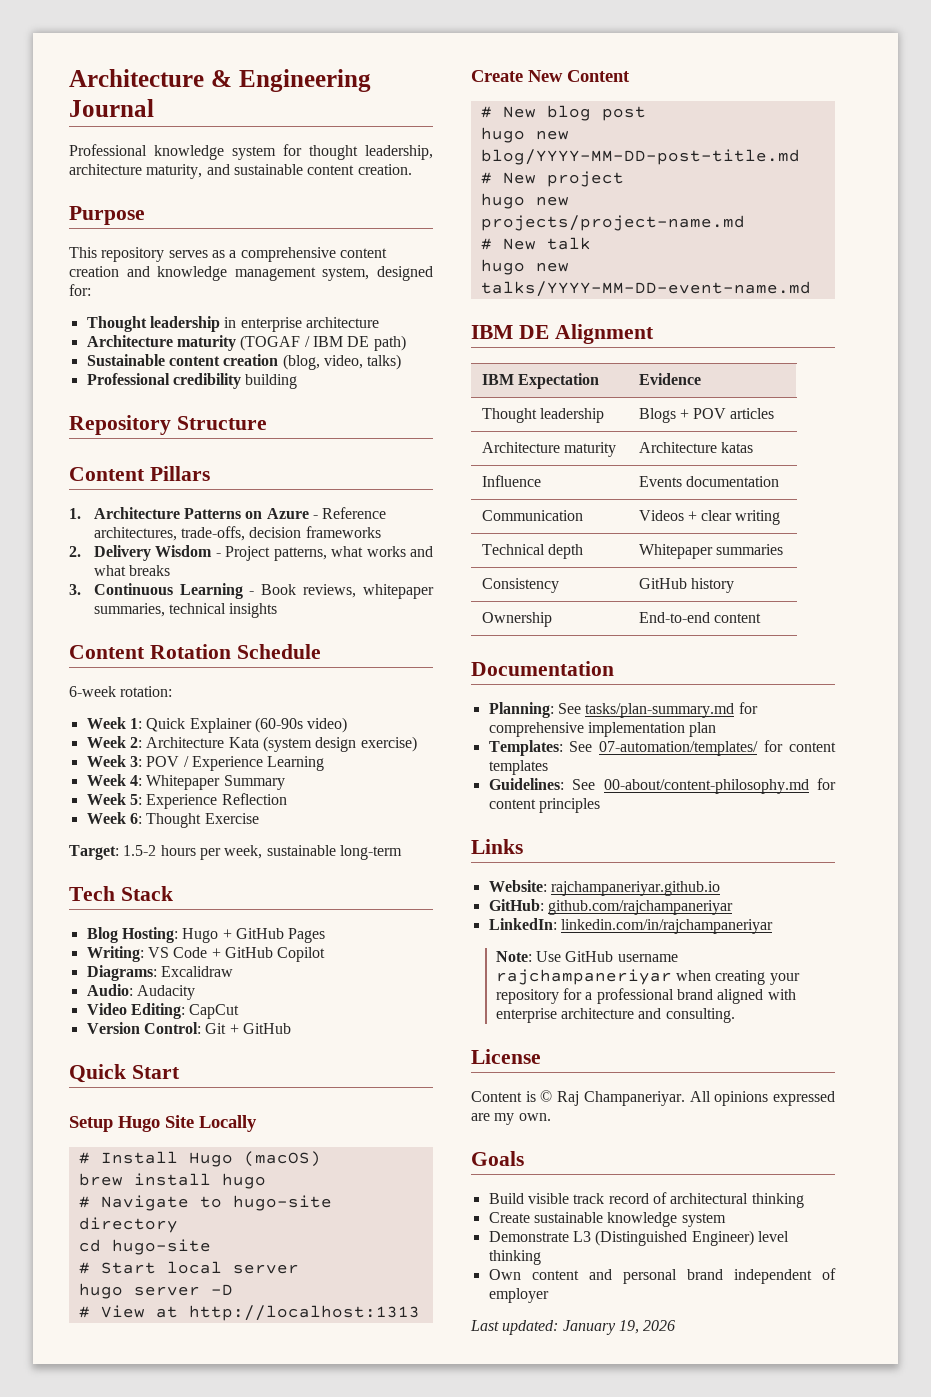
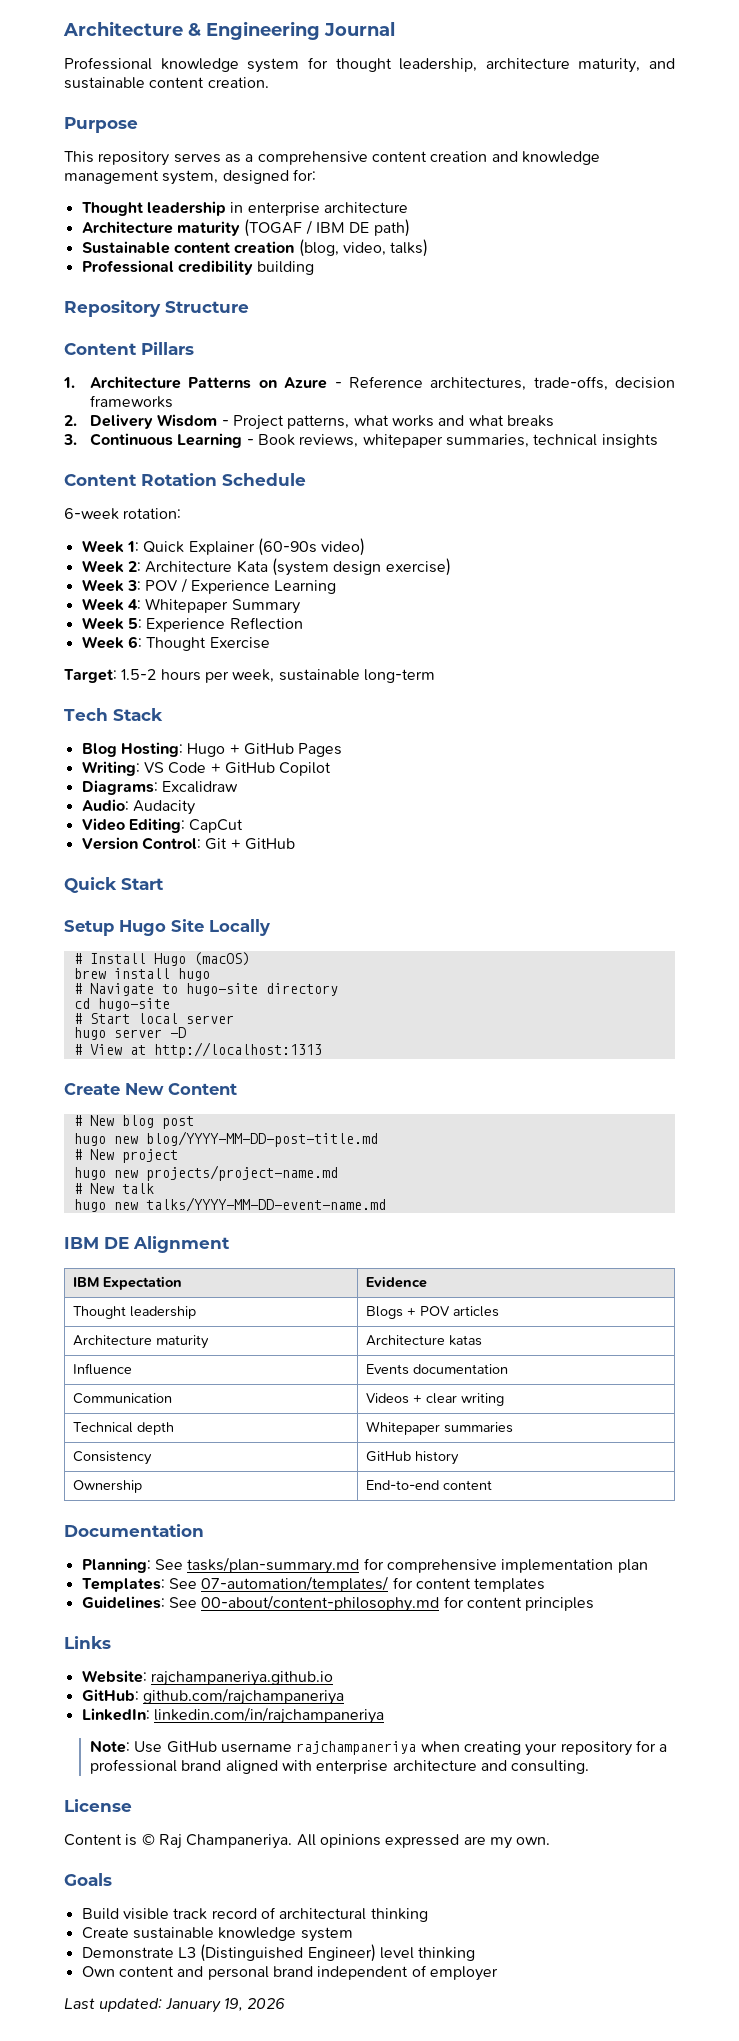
- Website: rajchampaneriyar.github.io
+ Website: rajchampaneriya.github.io
- GitHub: github.com/rajchampaneriyar
+ GitHub: github.com/rajchampaneriya
- LinkedIn: linkedin.com/in/rajchampaneriyar
+ LinkedIn: linkedin.com/in/rajchampaneriya
- Note: Use GitHub username rajchampaneriyar when creating your repository for a professional brand aligned with enterprise architecture and consulting.
+ Note: Use GitHub username rajchampaneriya when creating your repository for a professional brand aligned with enterprise architecture and consulting.
- Content is © Raj Champaneriyar.
+ Content is © Raj Champaneriya.

